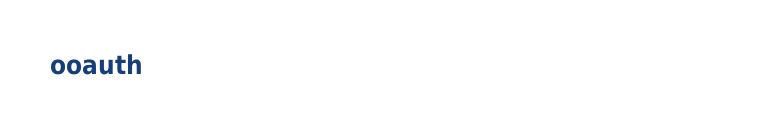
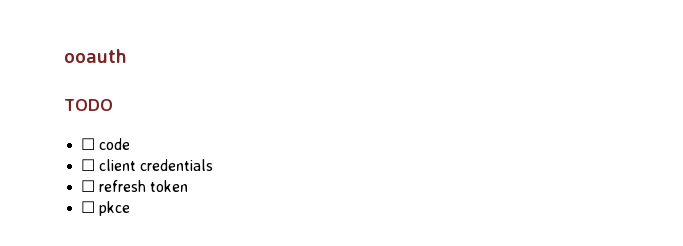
+ TODO
+ ☐ code
+ ☐ client credentials
+ ☐ refresh token
+ ☐ pkce

